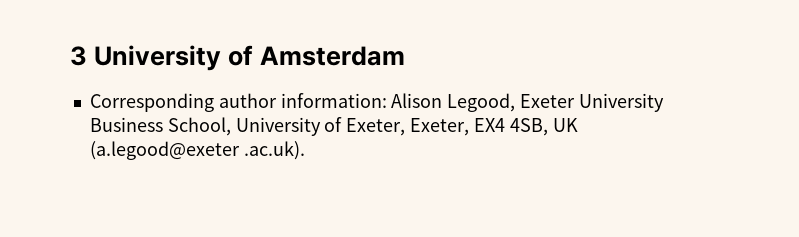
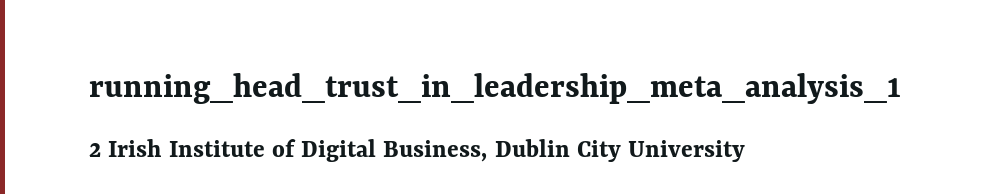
- 3 University of Amsterdam
- Corresponding author information: Alison Legood, Exeter University Business School, University of Exeter, Exeter, EX4 4SB, UK (a.legood@exeter .ac.uk).
+ running_head_trust_in_leadership_meta_analysis_1
+ 2 Irish Institute of Digital Business, Dublin City University

